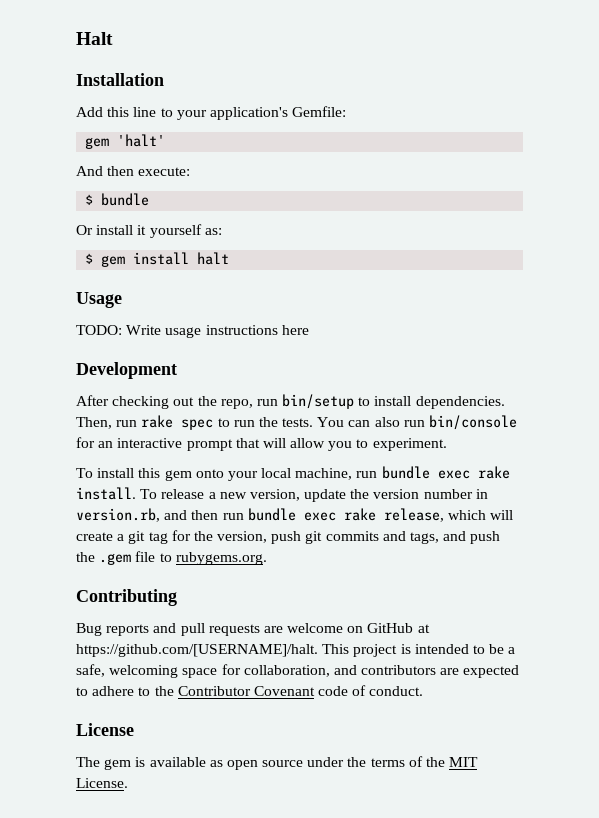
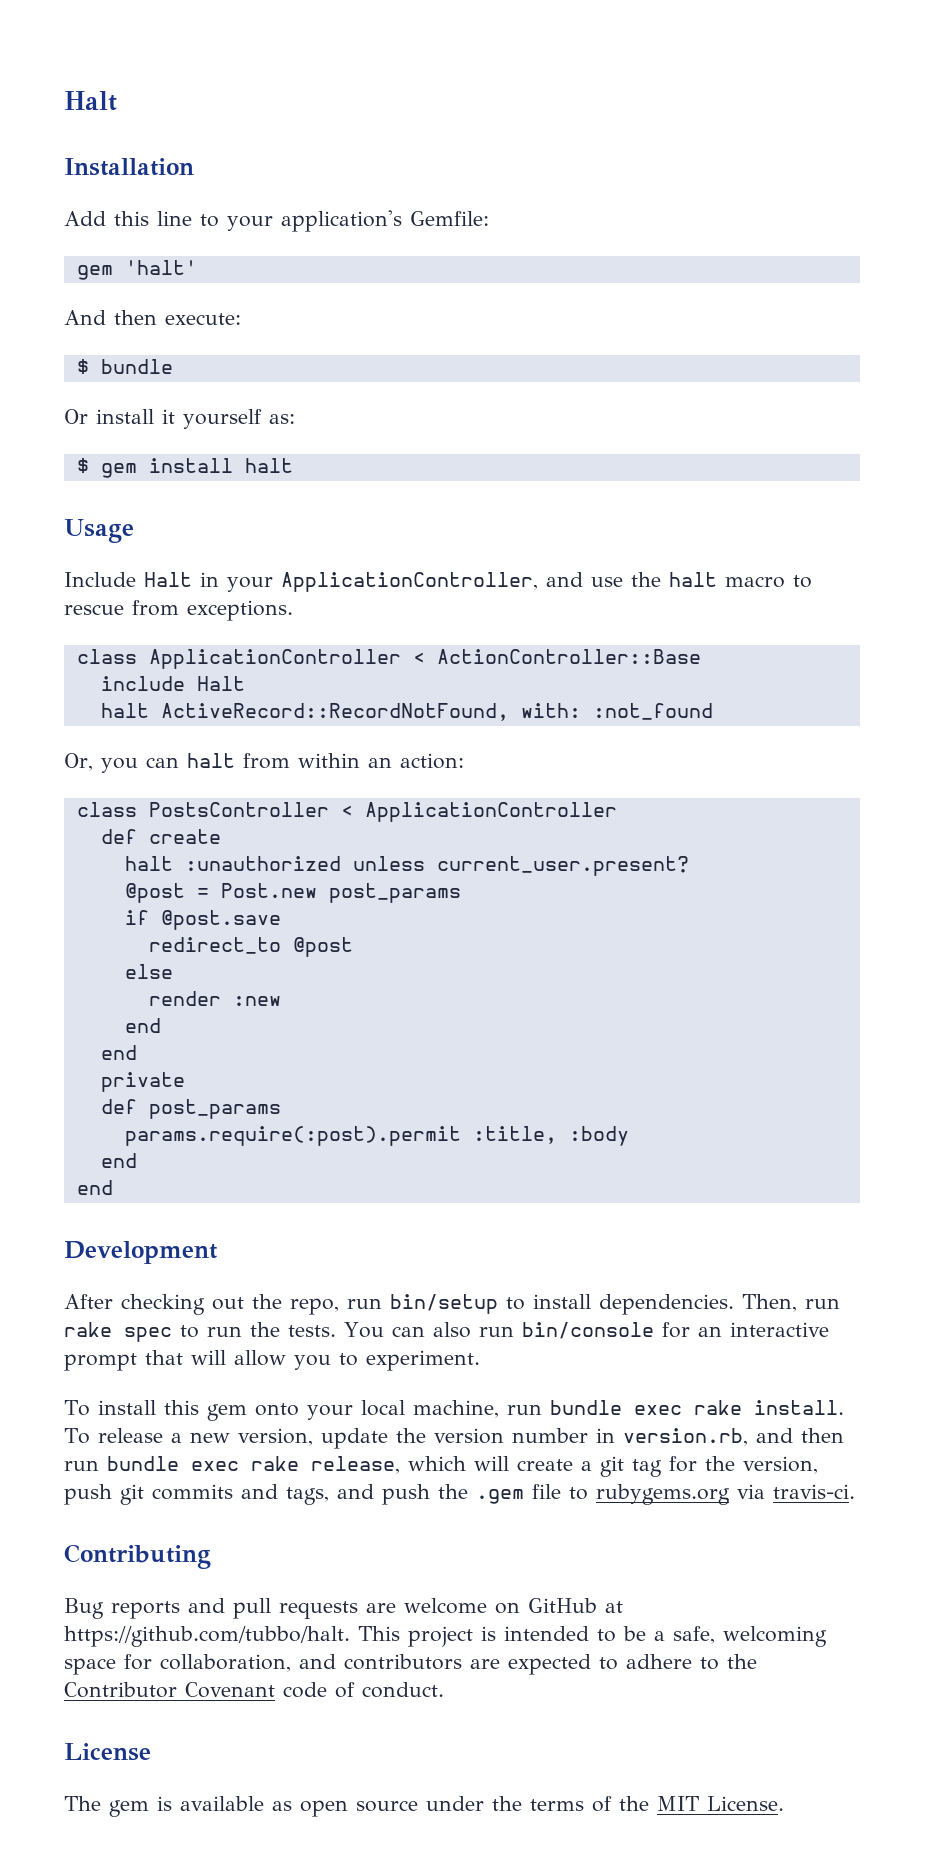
- TODO: Write usage instructions here
+ Include Halt in your ApplicationController, and use the halt macro to rescue from exceptions.
+ class ApplicationController < ActionController::Base
+ include Halt
+ halt ActiveRecord::RecordNotFound, with: :not_found
+ Or, you can halt from within an action:
+ class PostsController < ApplicationController
+ def create
+ halt :unauthorized unless current_user.present?
+ @post = Post.new post_params
+ if @post.save
+ redirect_to @post
+ else
+ render :new
+ end
+ end
+ private
+ def post_params
+ params.require(:post).permit :title, :body
+ end
+ end
- To release a new version, update the version number in version.rb, and then run bundle exec rake release, which will create a git tag for the version, push git commits and tags, and push the .gem file to rubygems.org.
+ To release a new version, update the version number in version.rb, and then run bundle exec rake release, which will create a git tag for the version, push git commits and tags, and push the .gem file to rubygems.org via travis-ci.
- Bug reports and pull requests are welcome on GitHub at https://github.com/[USERNAME]/halt. This project is intended to be a safe, welcoming space for collaboration, and contributors are expected to adhere to the Contributor Covenant code of conduct.
+ Bug reports and pull requests are welcome on GitHub at https://github.com/tubbo/halt. This project is intended to be a safe, welcoming space for collaboration, and contributors are expected to adhere to the Contributor Covenant code of conduct.

